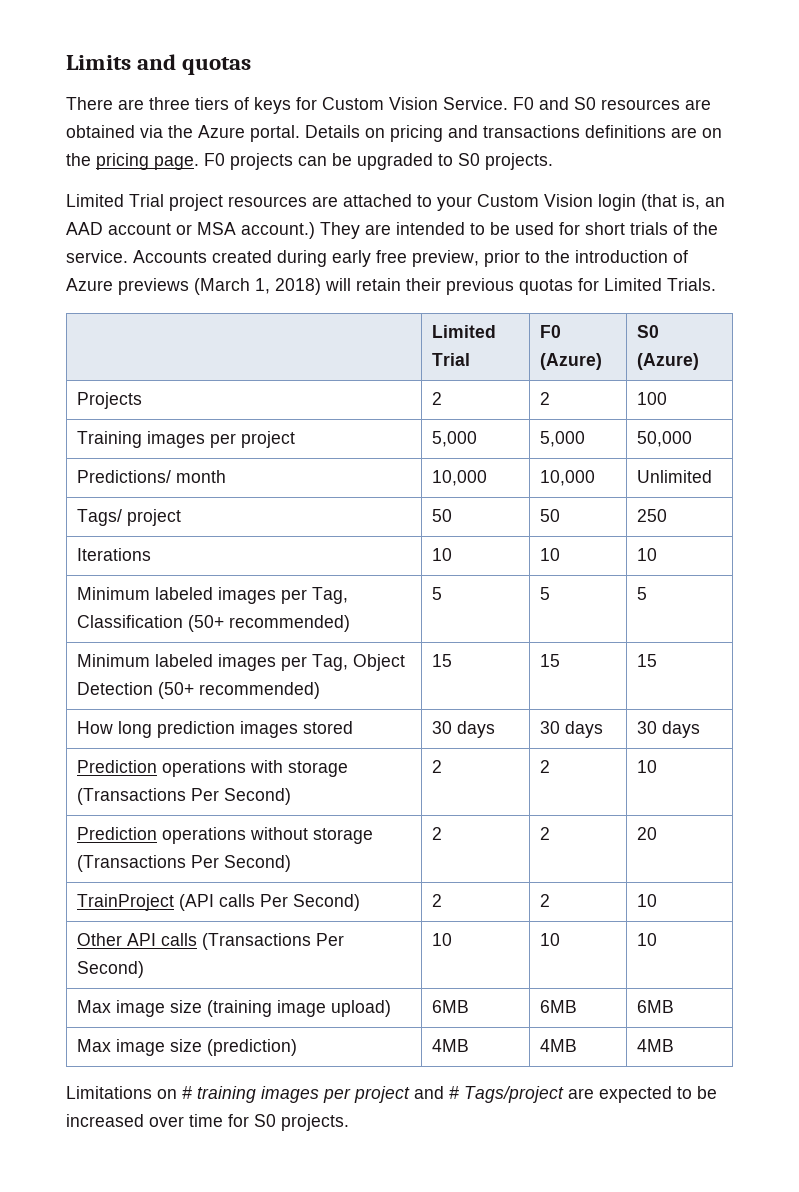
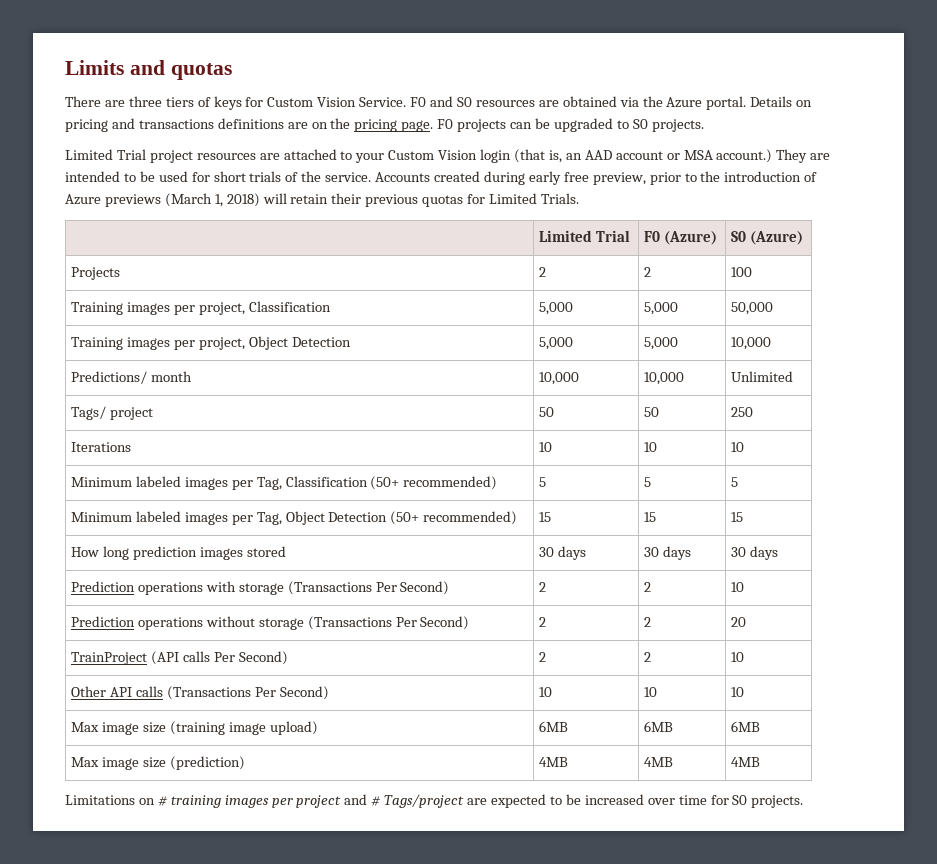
- Training images per project | 5,000 | 5,000 | 50,000
+ Training images per project, Classification | 5,000 | 5,000 | 50,000
+ Training images per project, Object Detection | 5,000 | 5,000 | 10,000

